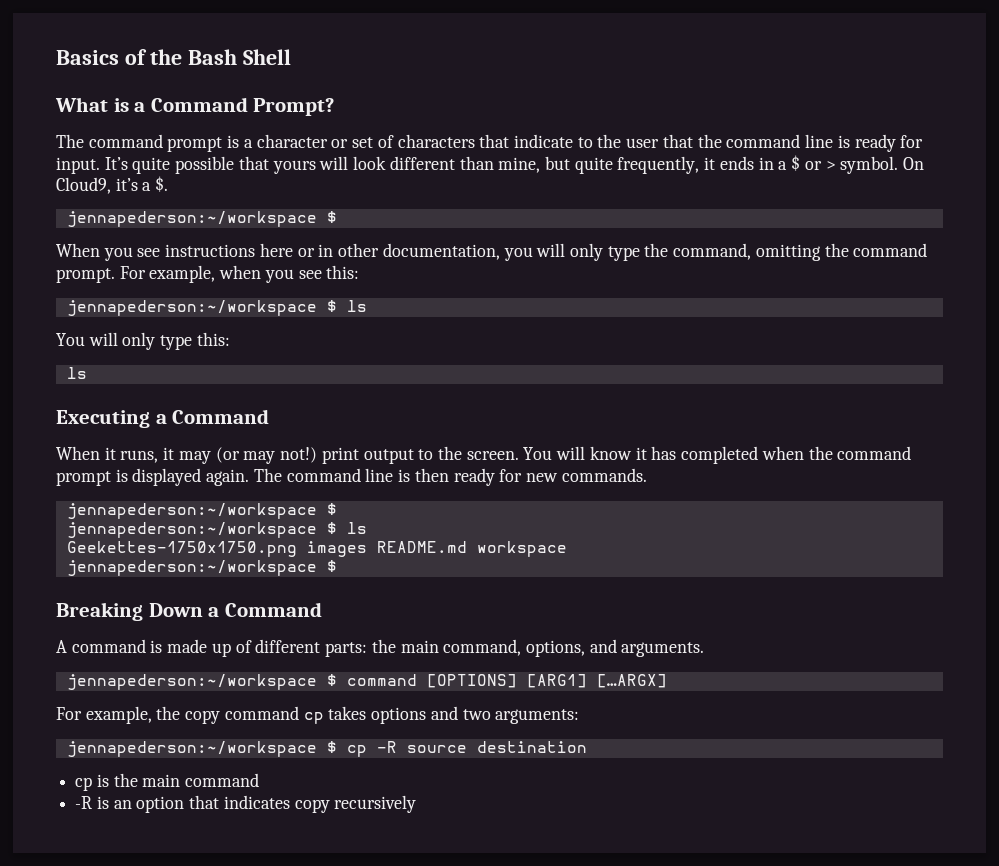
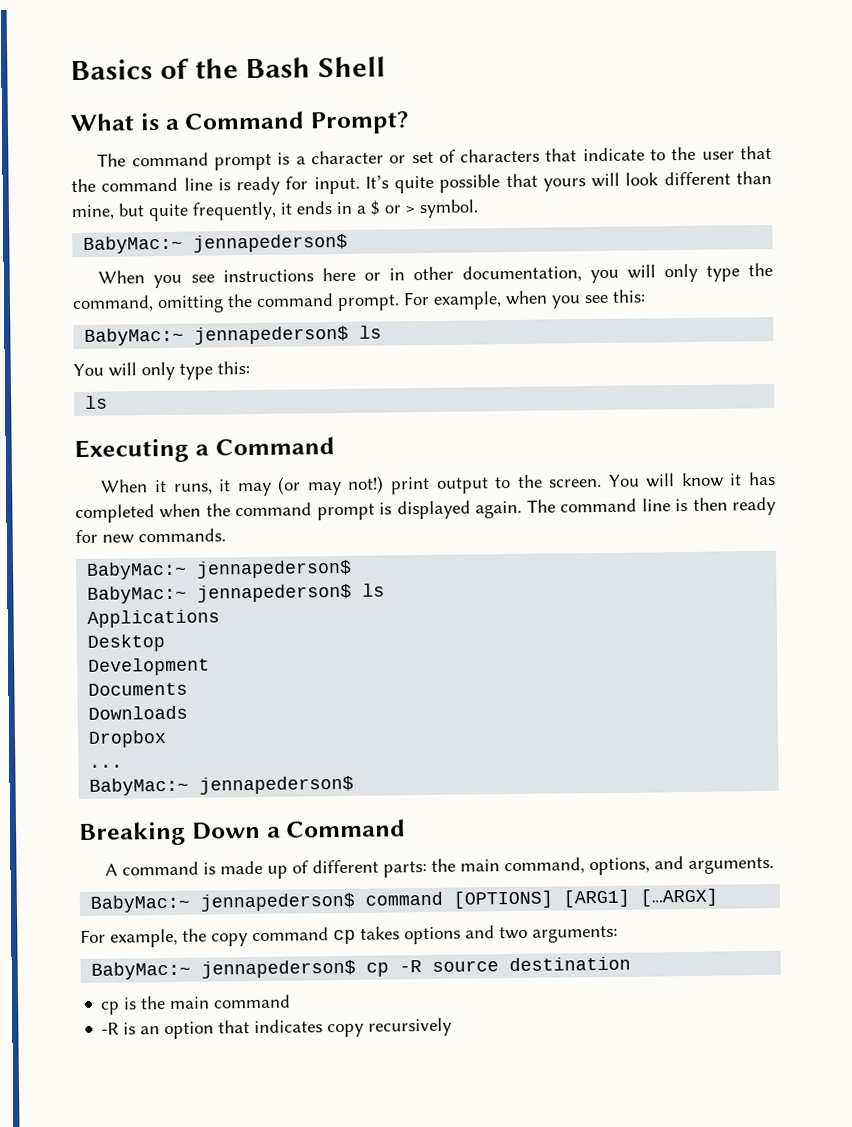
- It’s quite possible that yours will look different than mine, but quite frequently, it ends in a $ or > symbol. On Cloud9, it’s a $.
- jennapederson:~/workspace $
+ It’s quite possible that yours will look different than mine, but quite frequently, it ends in a $ or > symbol.
+ BabyMac:~ jennapederson$
  For example, when you see this:
- jennapederson:~/workspace $ ls
+ BabyMac:~ jennapederson$ ls
  The command line is then ready for new commands.
- jennapederson:~/workspace $
- jennapederson:~/workspace $ ls
- Geekettes-1750x1750.png images README.md workspace
- jennapederson:~/workspace $
+ BabyMac:~ jennapederson$
+ BabyMac:~ jennapederson$ ls
+ Applications
+ Desktop
+ Development
+ Documents
+ Downloads
+ Dropbox
+ ...
+ BabyMac:~ jennapederson$
- jennapederson:~/workspace $ command [OPTIONS] [ARG1] […ARGX]
+ BabyMac:~ jennapederson$ command [OPTIONS] [ARG1] […ARGX]
- jennapederson:~/workspace $ cp -R source destination
+ BabyMac:~ jennapederson$ cp -R source destination

